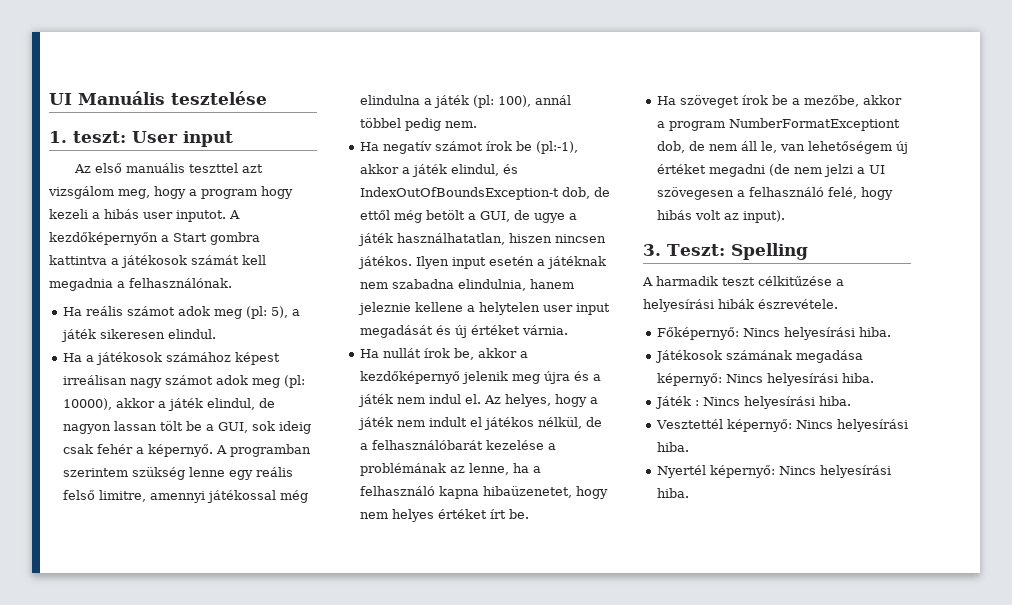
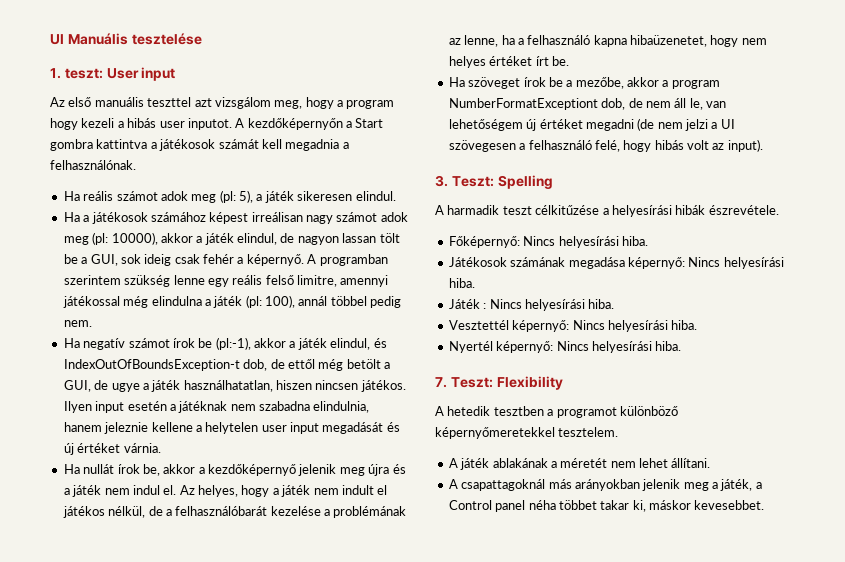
+ 7. Teszt: Flexibility
+ A hetedik tesztben a programot különböző képernyőmeretekkel tesztelem.
+ A játék ablakának a méretét nem lehet állítani.
+ A csapattagoknál más arányokban jelenik meg a játék, a Control panel néha többet takar ki, máskor kevesebbet.

